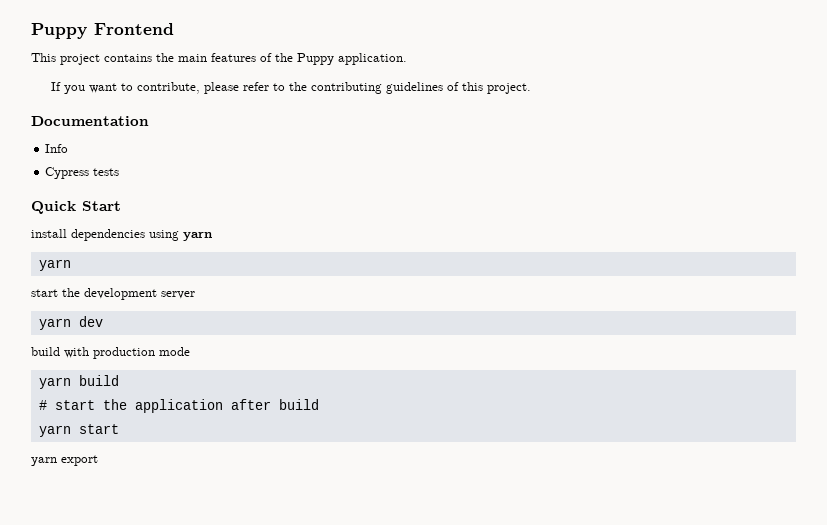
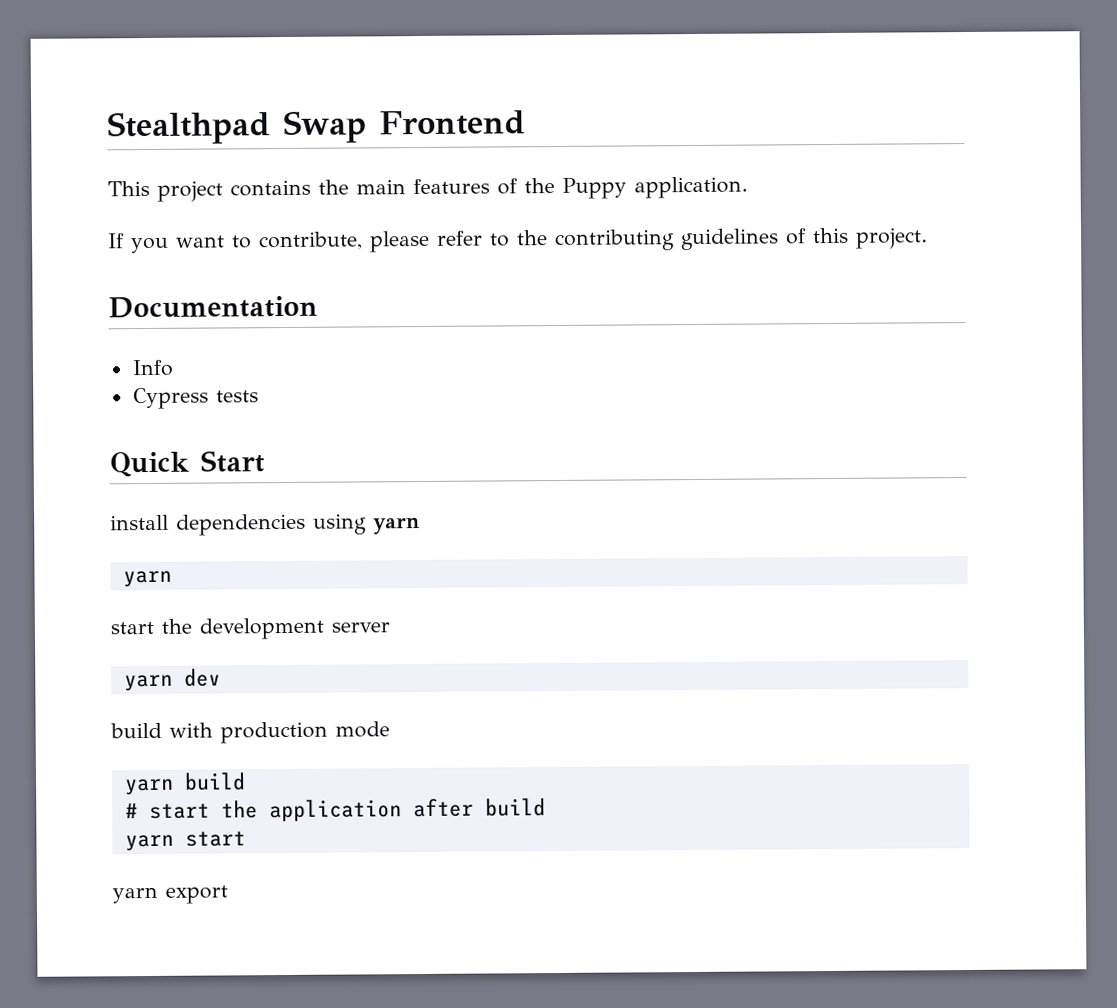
- Puppy Frontend
+ Stealthpad Swap Frontend

